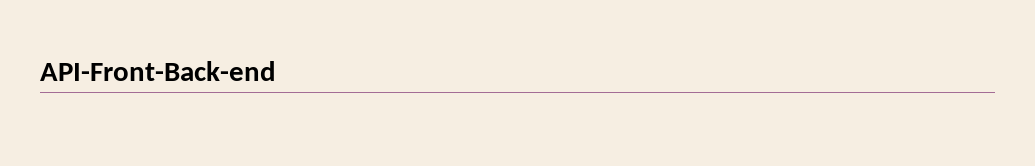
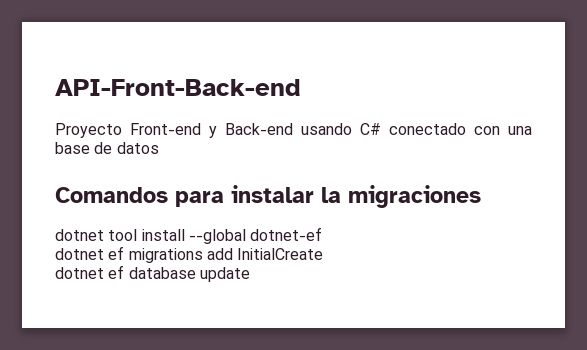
+ Proyecto Front-end y Back-end usando C# conectado con una base de datos
+ Comandos para instalar la migraciones
+ dotnet tool install --global dotnet-ef
+ dotnet ef migrations add InitialCreate
+ dotnet ef database update

